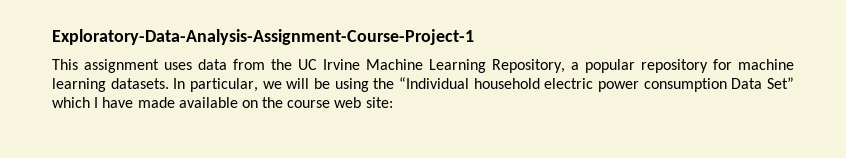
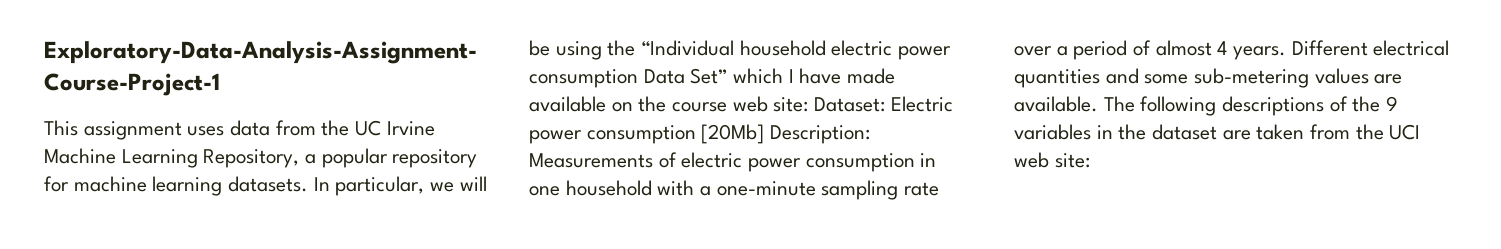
- In particular, we will be using the “Individual household electric power consumption Data Set” which I have made available on the course web site:
+ In particular, we will be using the “Individual household electric power consumption Data Set” which I have made available on the course web site: Dataset: Electric power consumption [20Mb] Description: Measurements of electric power consumption in one household with a one-minute sampling rate over a period of almost 4 years. Different electrical quantities and some sub-metering values are available. The following descriptions of the 9 variables in the dataset are taken from the UCI web site:

